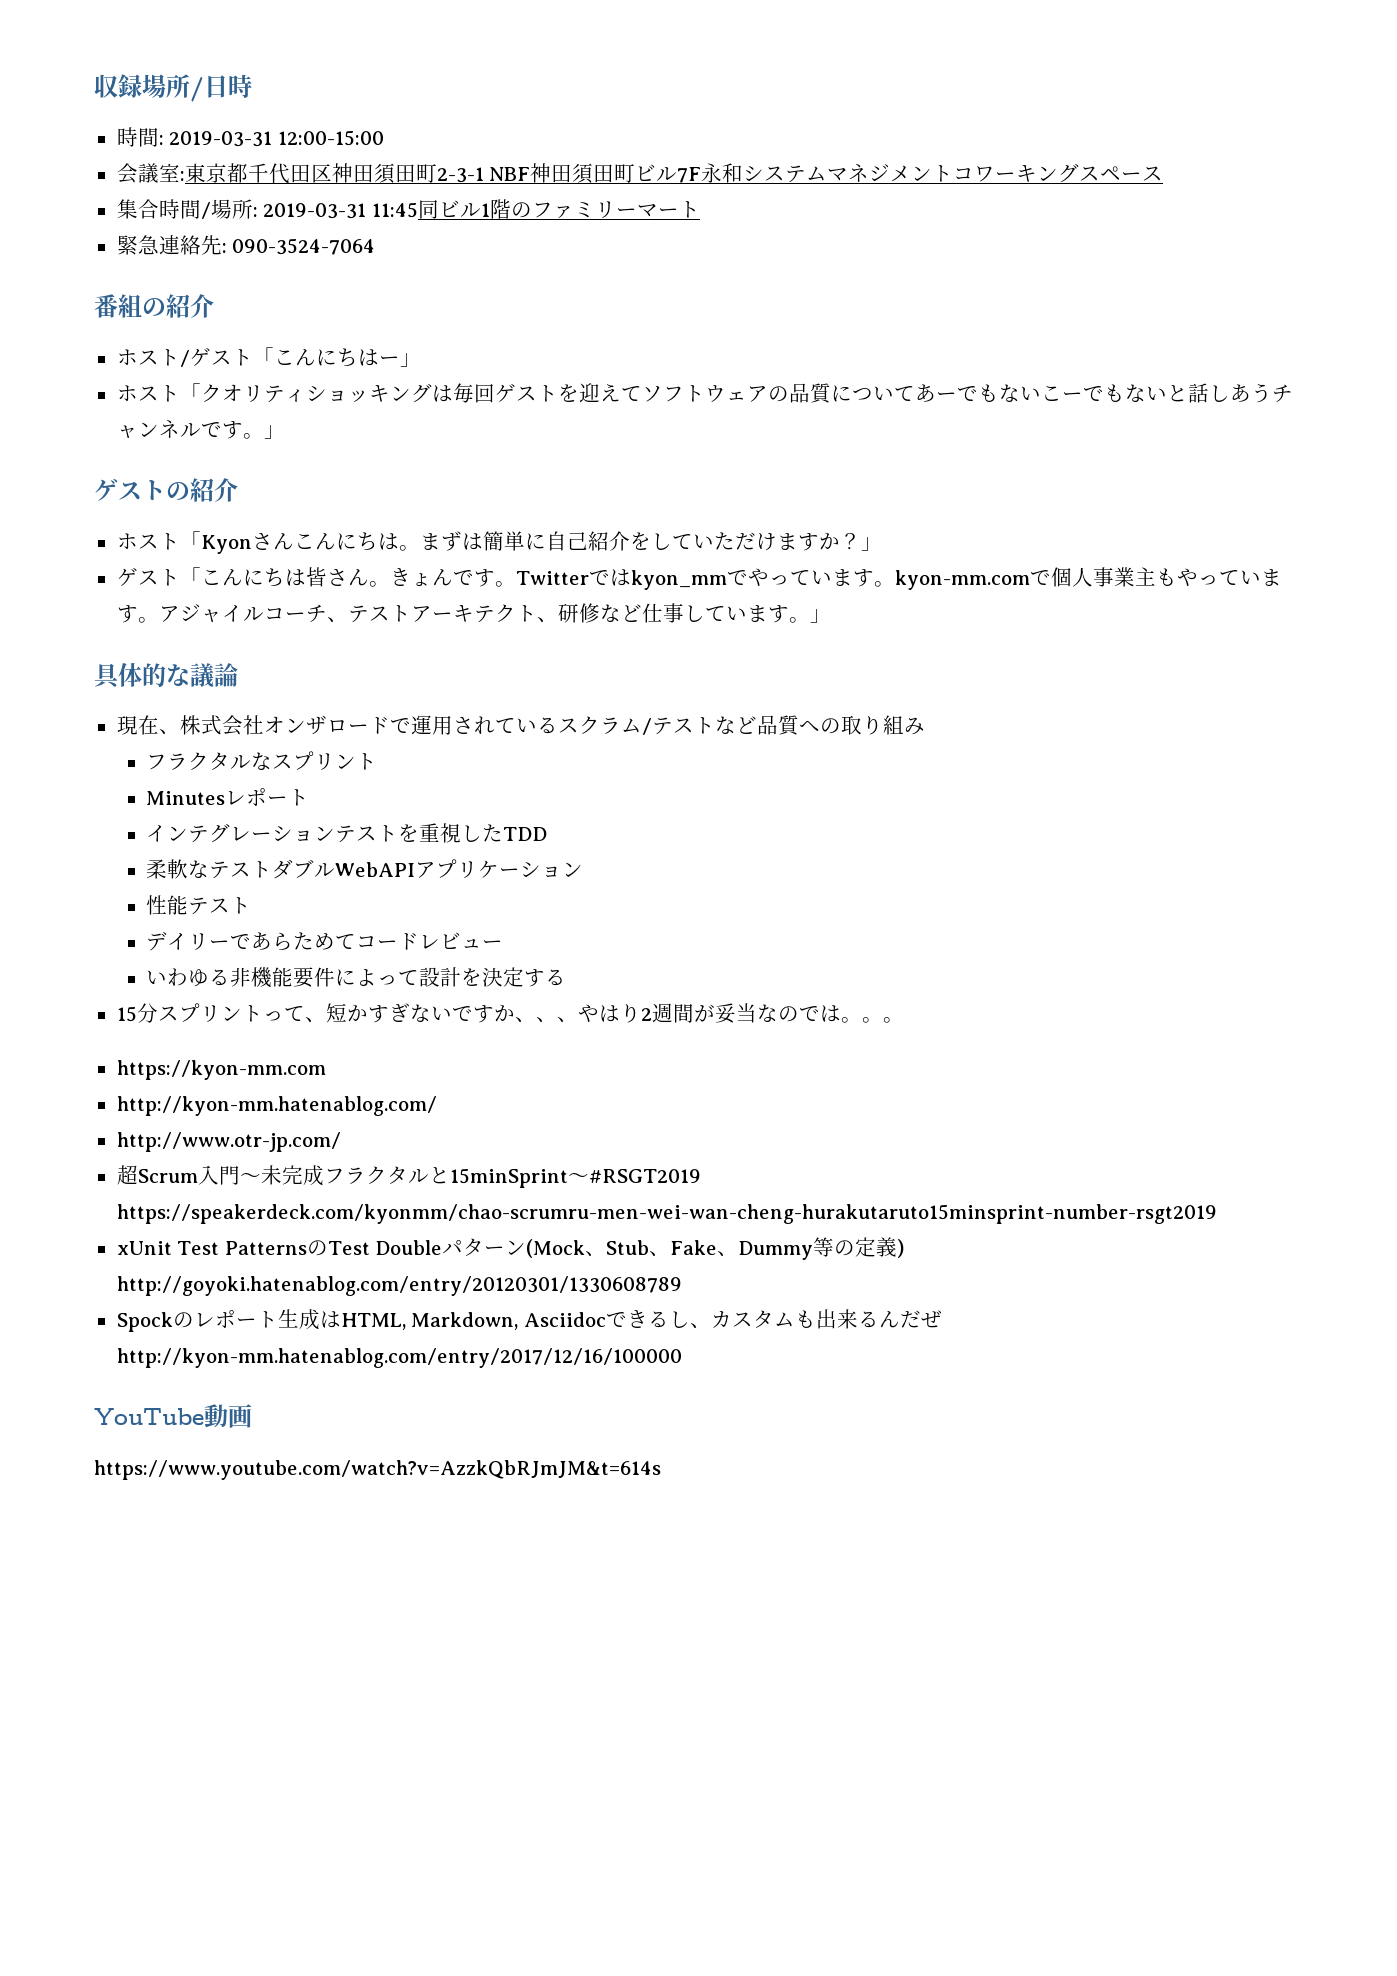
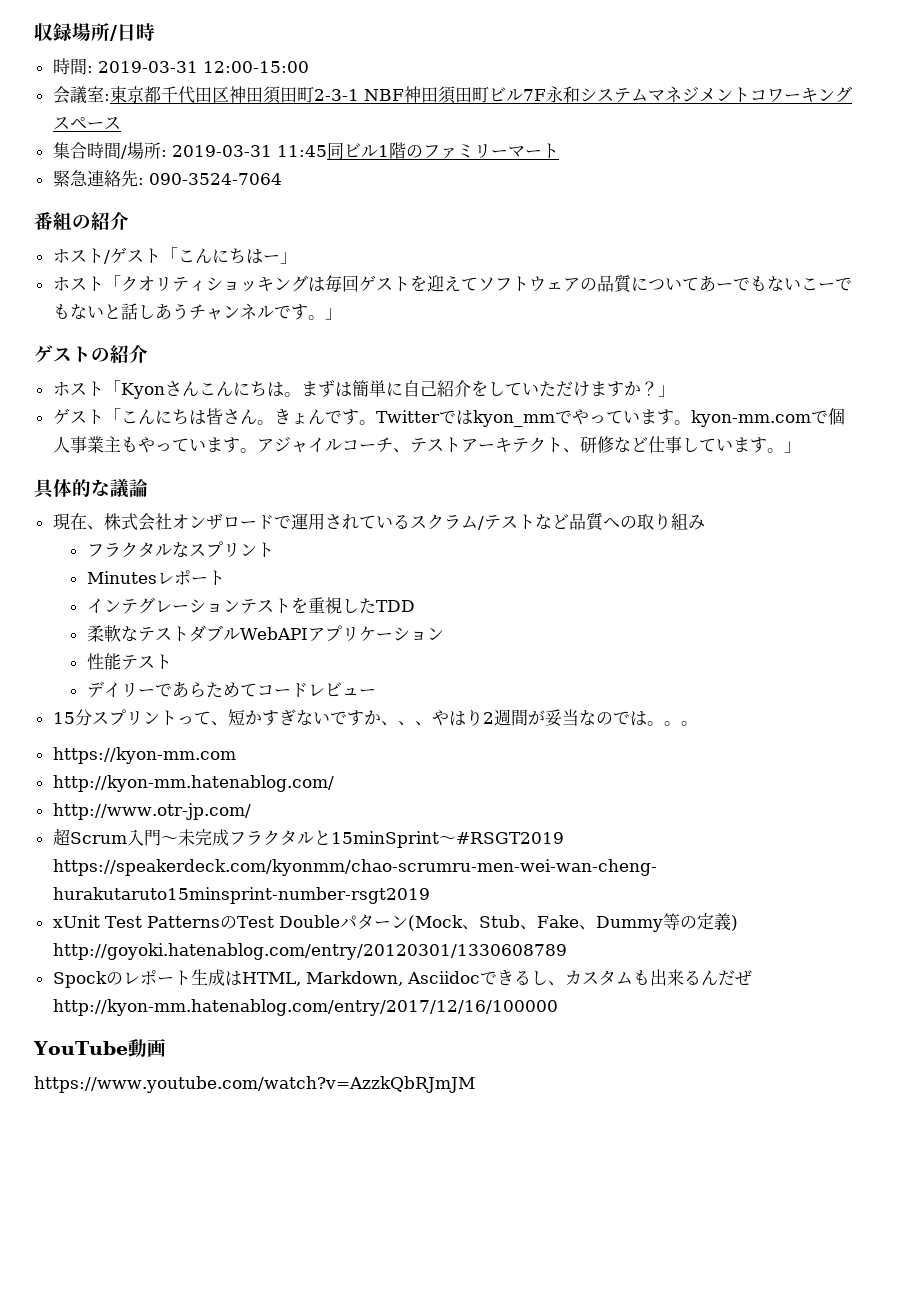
- いわゆる非機能要件によって設計を決定する
- https://www.youtube.com/watch?v=AzzkQbRJmJM&t=614s
+ https://www.youtube.com/watch?v=AzzkQbRJmJM

